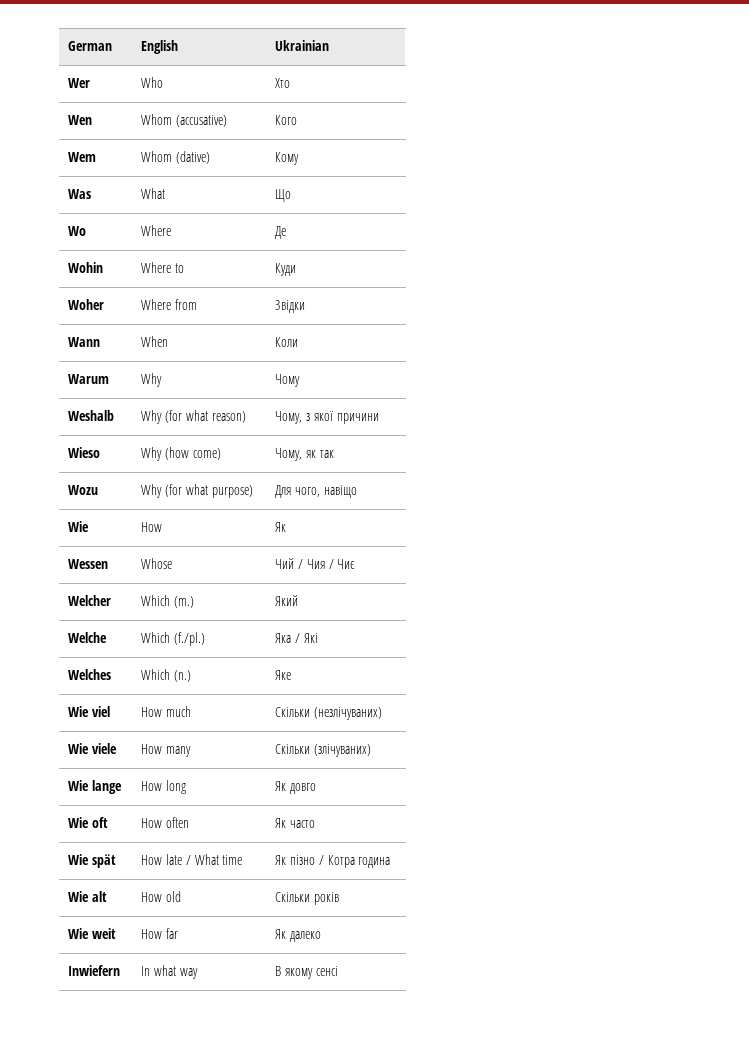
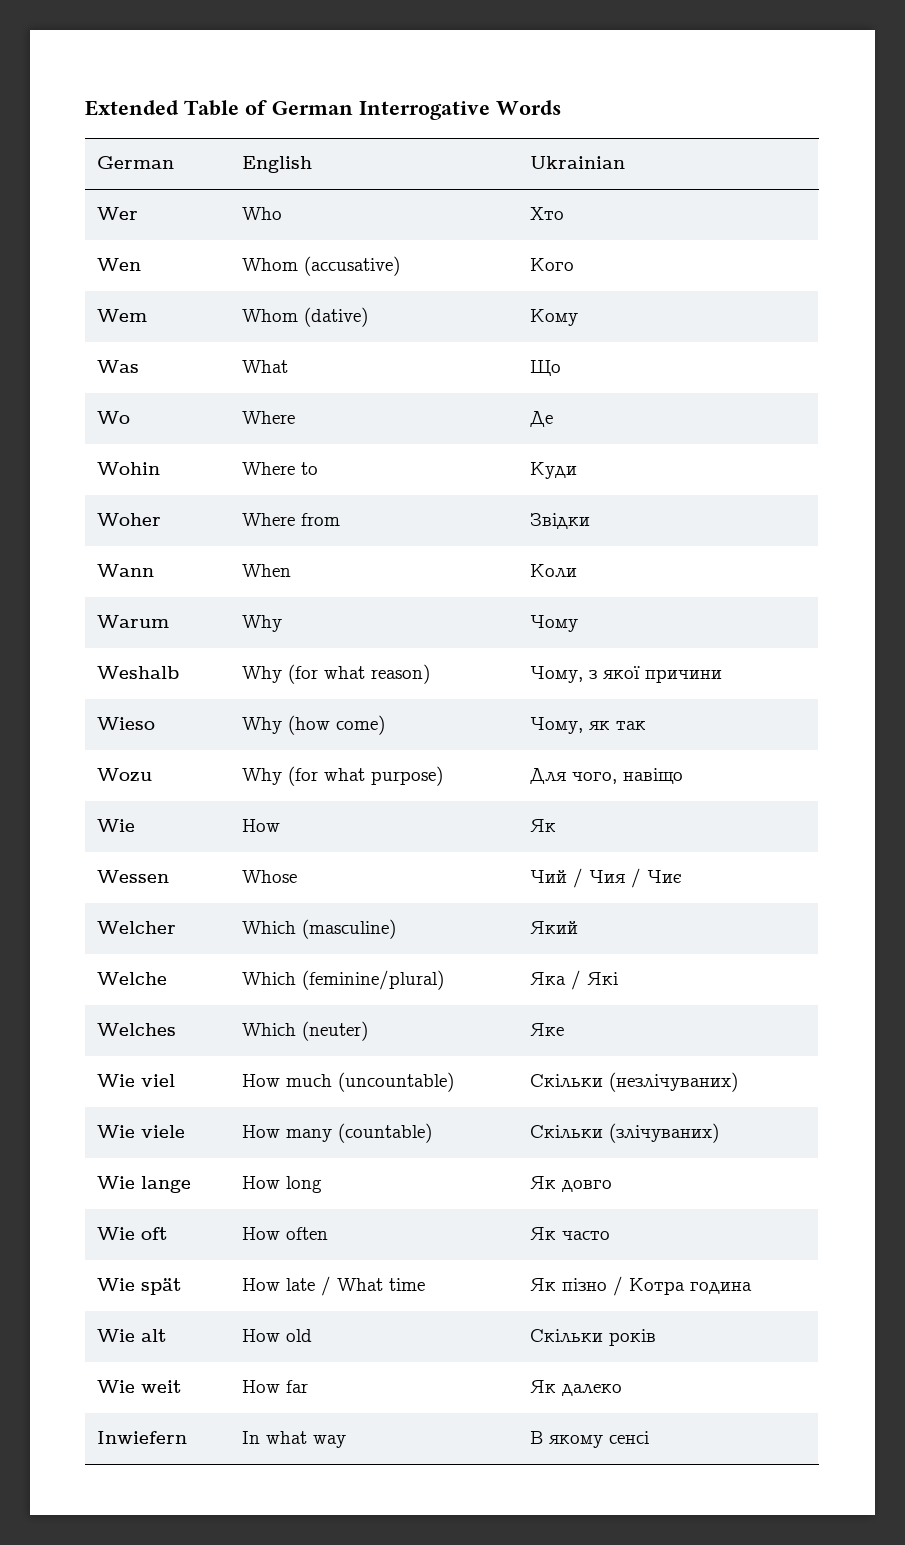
+ Extended Table of German Interrogative Words
- Welcher | Which (m.) | Який
+ Welcher | Which (masculine) | Який
- Welche | Which (f./pl.) | Яка / Які
+ Welche | Which (feminine/plural) | Яка / Які
- Welches | Which (n.) | Яке
+ Welches | Which (neuter) | Яке
- Wie viel | How much | Скільки (незлічуваних)
+ Wie viel | How much (uncountable) | Скільки (незлічуваних)
- Wie viele | How many | Скільки (злічуваних)
+ Wie viele | How many (countable) | Скільки (злічуваних)

